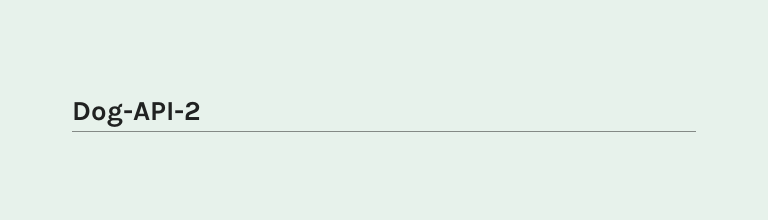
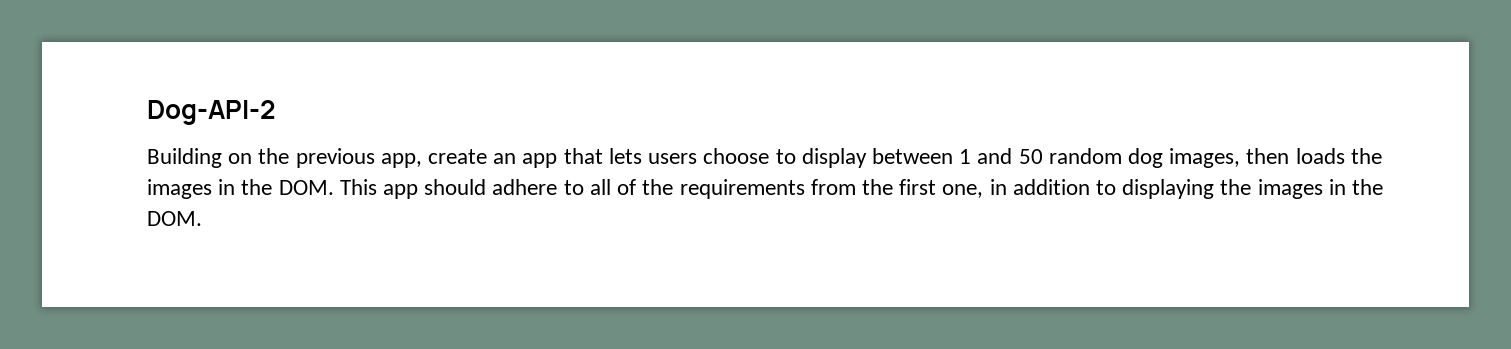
+ Building on the previous app, create an app that lets users choose to display between 1 and 50 random dog images, then loads the images in the DOM. This app should adhere to all of the requirements from the first one, in addition to displaying the images in the DOM.

